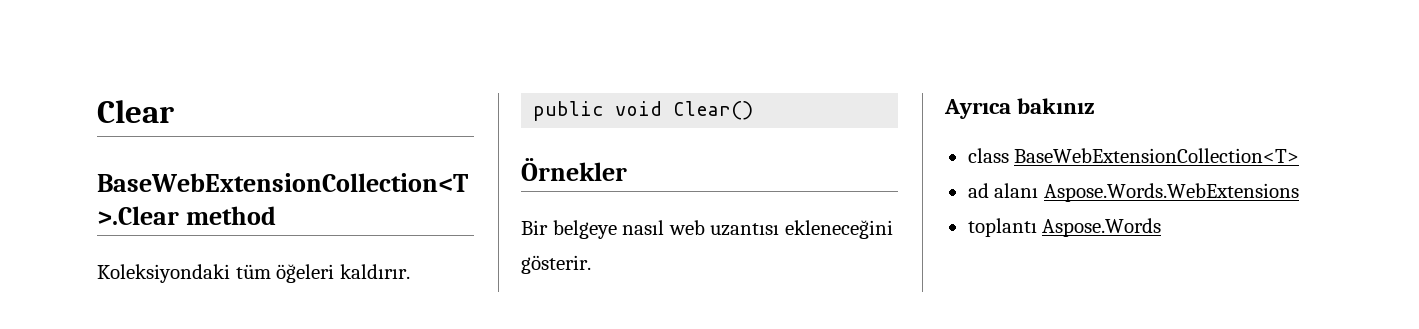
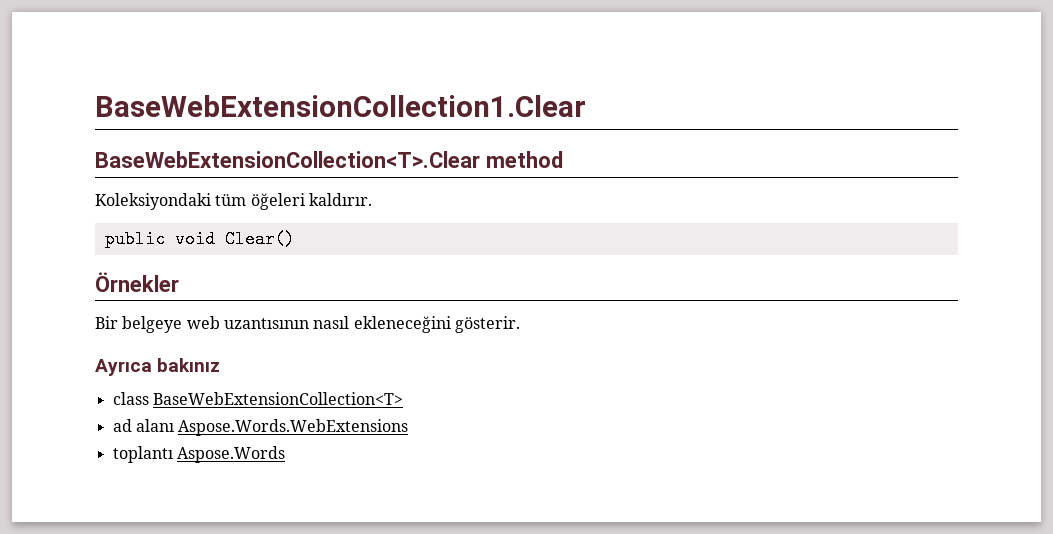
- Clear
+ BaseWebExtensionCollection1.Clear
- Bir belgeye nasıl web uzantısı ekleneceğini gösterir.
+ Bir belgeye web uzantısının nasıl ekleneceğini gösterir.

